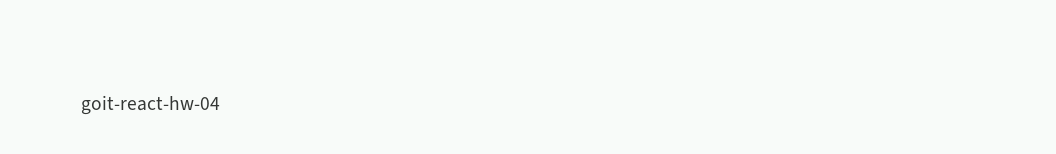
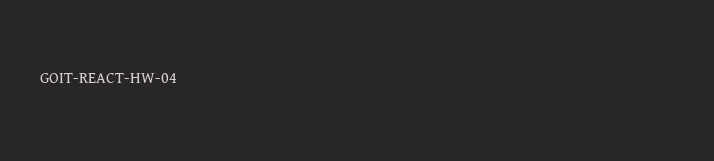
- goit-react-hw-04
+ GOIT-REACT-HW-04

